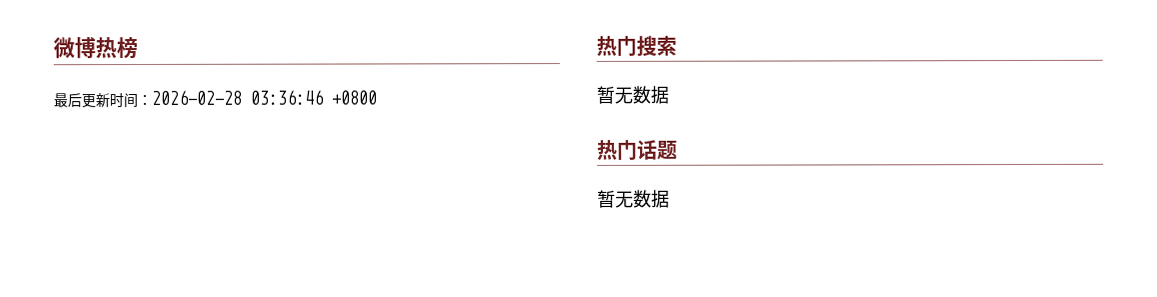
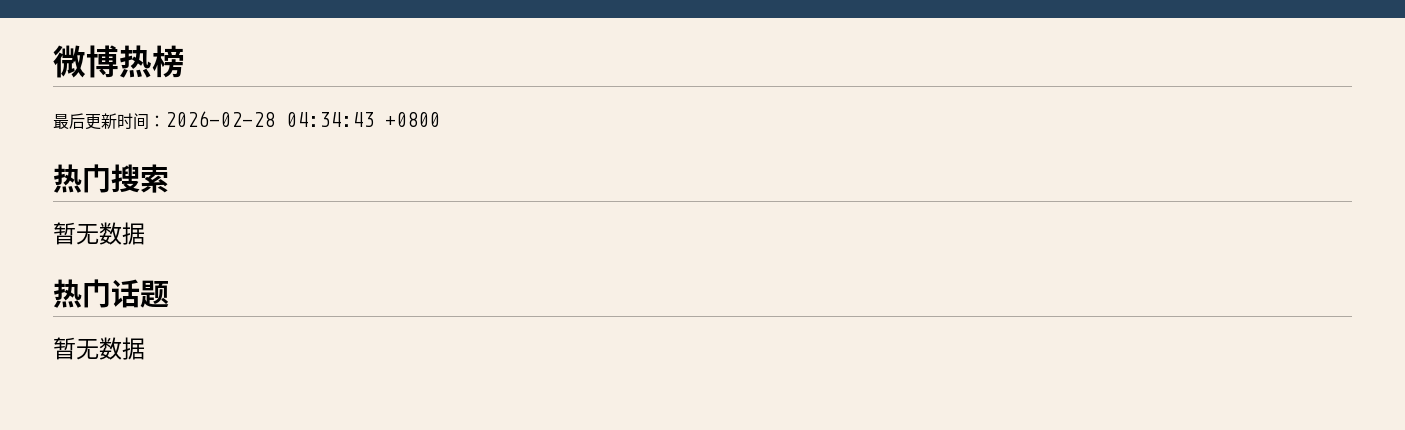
- 最后更新时间：2026-02-28 03:36:46 +0800
+ 最后更新时间：2026-02-28 04:34:43 +0800

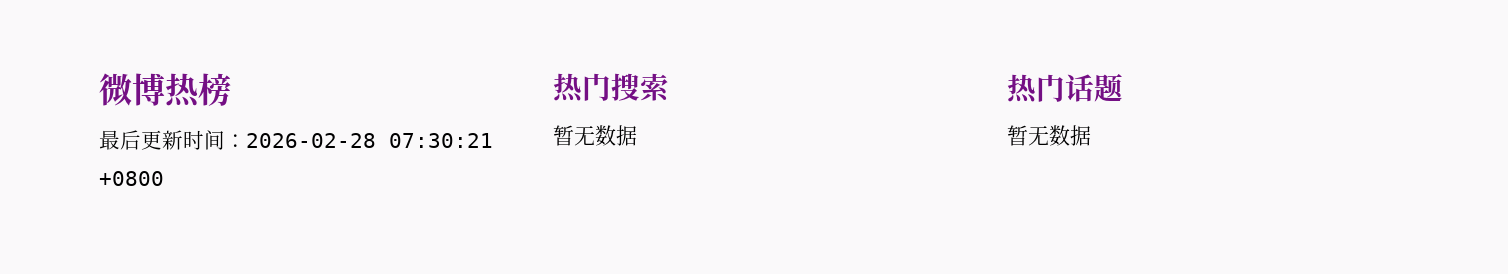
- 最后更新时间：2026-02-28 04:34:43 +0800
+ 最后更新时间：2026-02-28 07:30:21 +0800

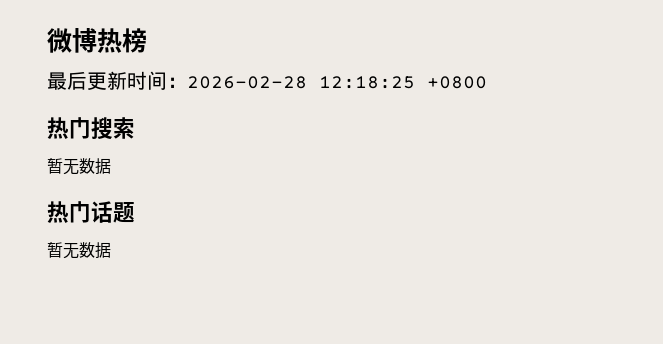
- 最后更新时间：2026-02-28 07:30:21 +0800
+ 最后更新时间：2026-02-28 12:18:25 +0800

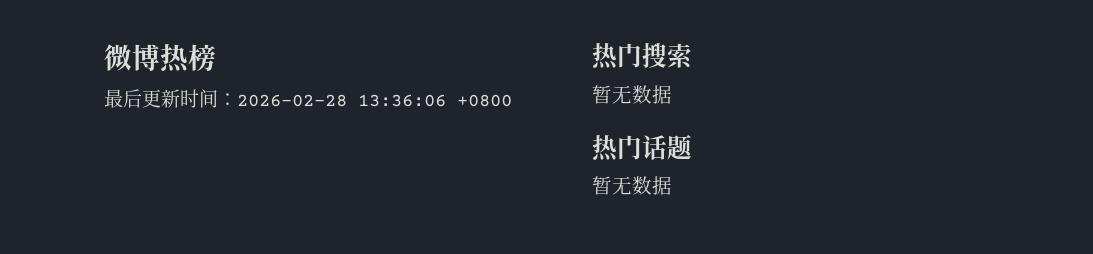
- 最后更新时间：2026-02-28 12:18:25 +0800
+ 最后更新时间：2026-02-28 13:36:06 +0800

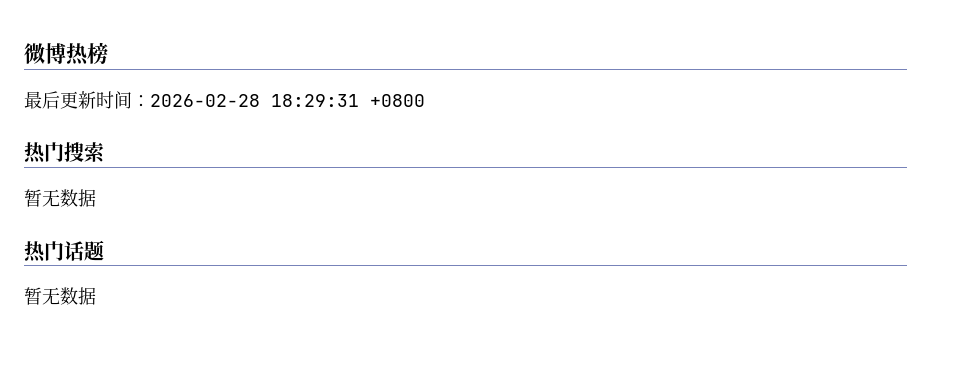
- 最后更新时间：2026-02-28 13:36:06 +0800
+ 最后更新时间：2026-02-28 18:29:31 +0800

